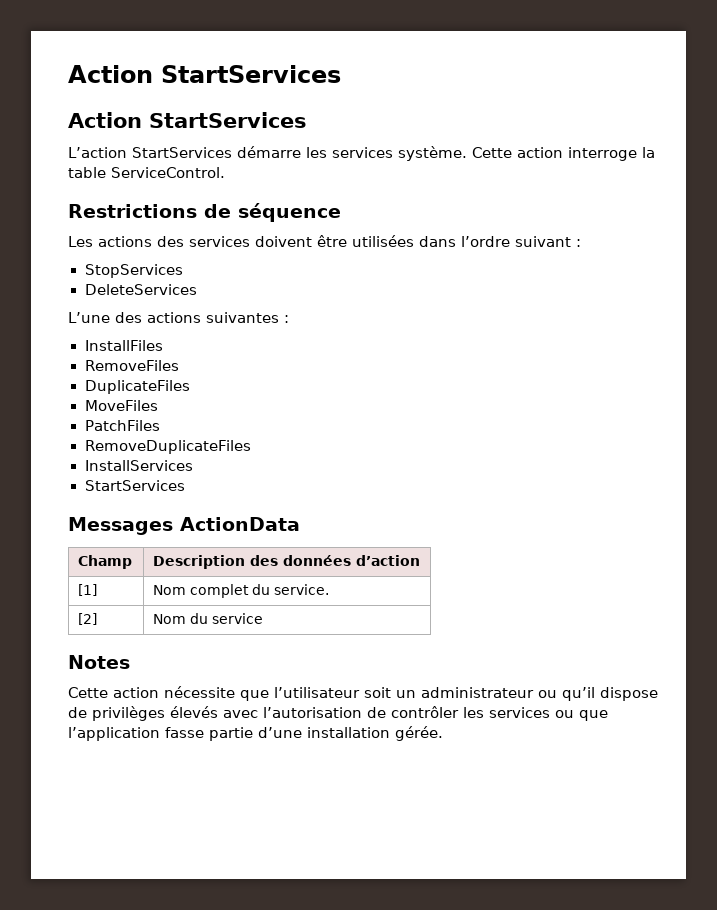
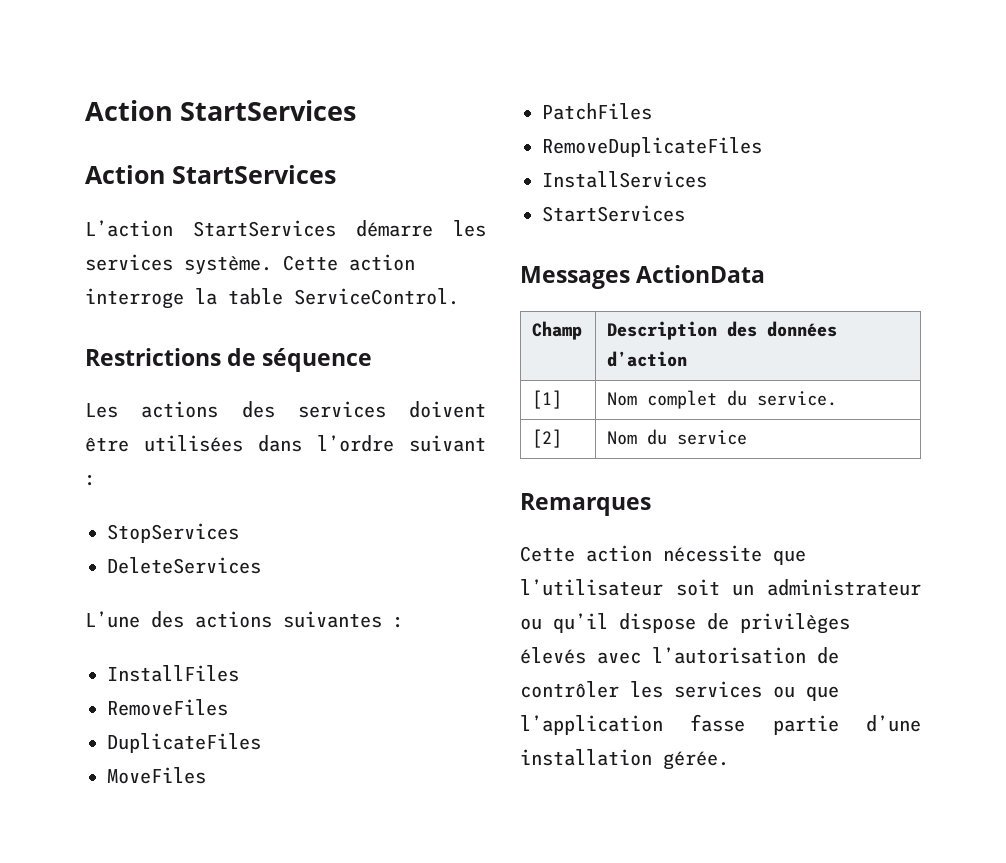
- Notes
+ Remarques

